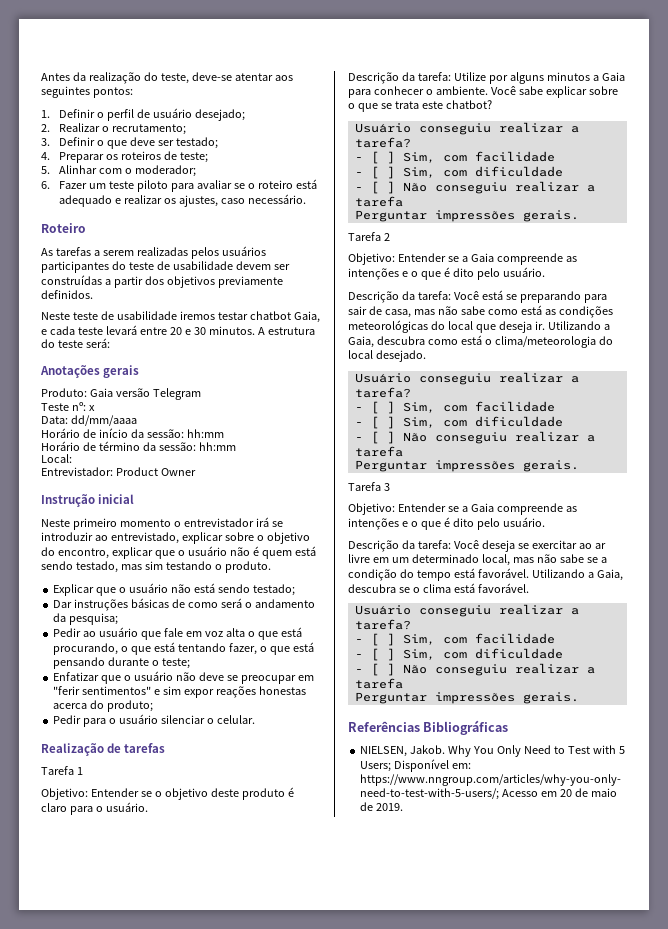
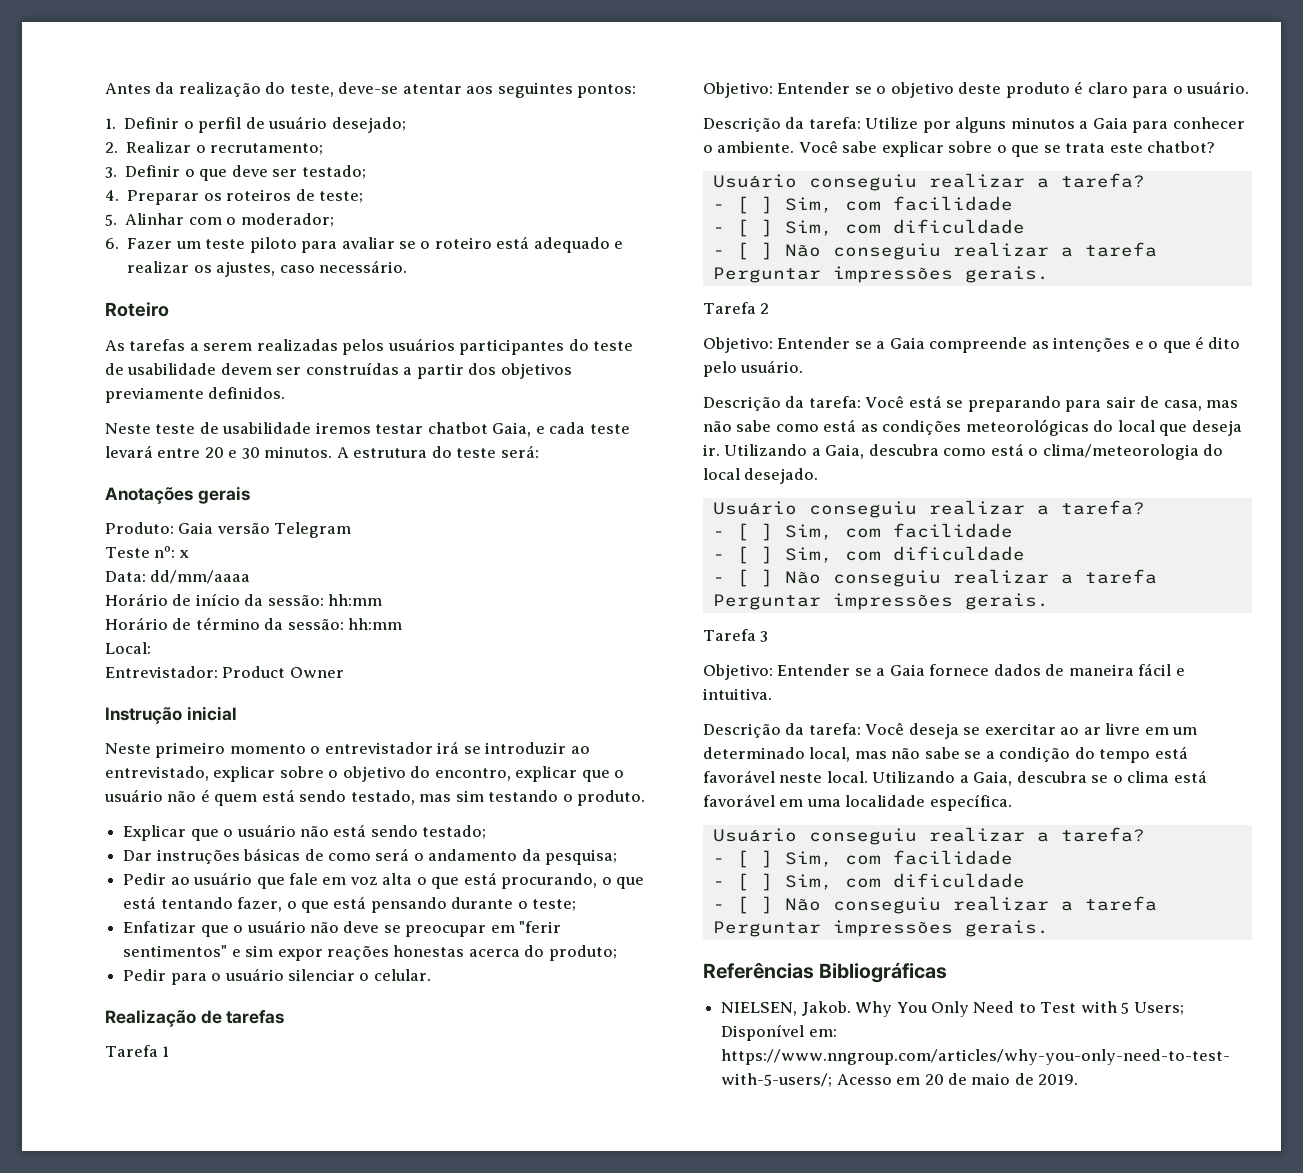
  Tarefa 3
- Objetivo: Entender se a Gaia compreende as intenções e o que é dito pelo usuário.
+ Objetivo: Entender se a Gaia fornece dados de maneira fácil e intuitiva.
- Descrição da tarefa: Você deseja se exercitar ao ar livre em um determinado local, mas não sabe se a condição do tempo está favorável.
+ Descrição da tarefa: Você deseja se exercitar ao ar livre em um determinado local, mas não sabe se a condição do tempo está favorável neste local.
- Utilizando a Gaia, descubra se o clima está favorável.
+ Utilizando a Gaia, descubra se o clima está favorável em uma localidade específica.

